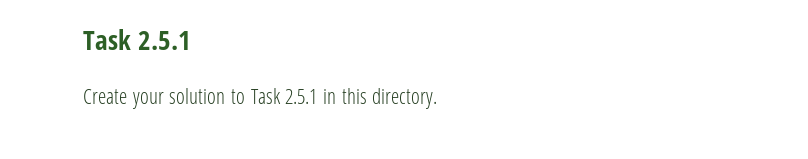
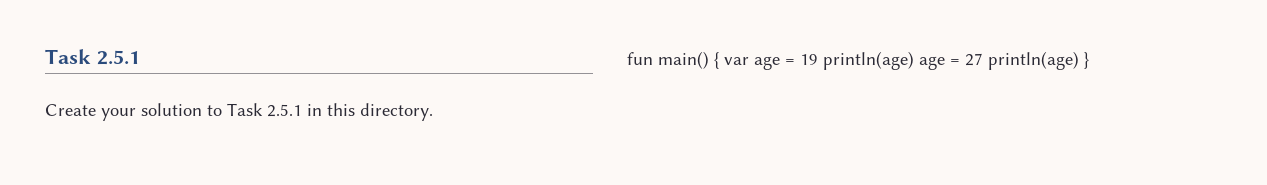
+ fun main() { var age = 19 println(age) age = 27 println(age) }

